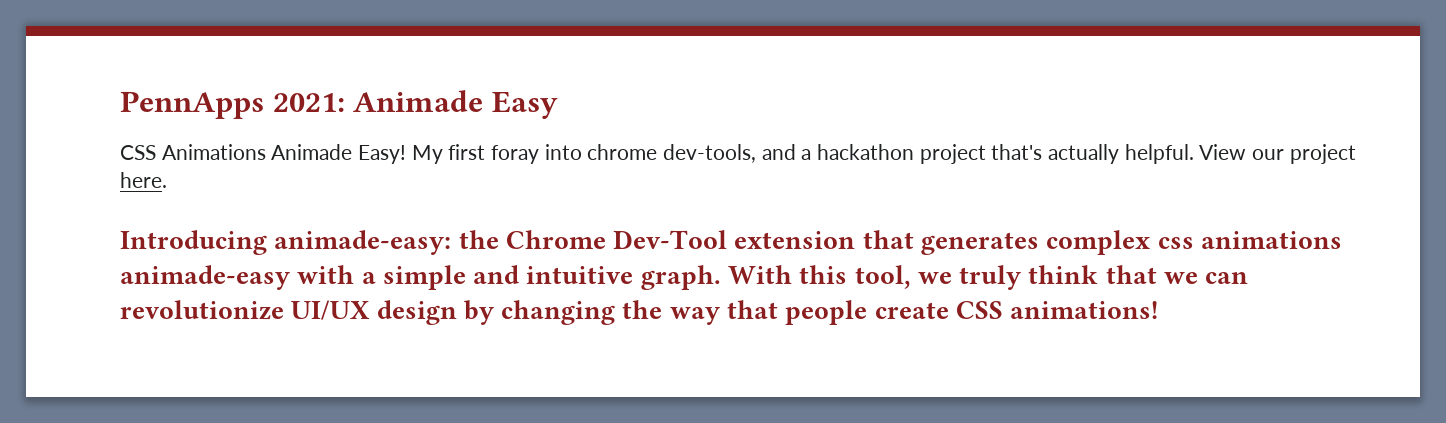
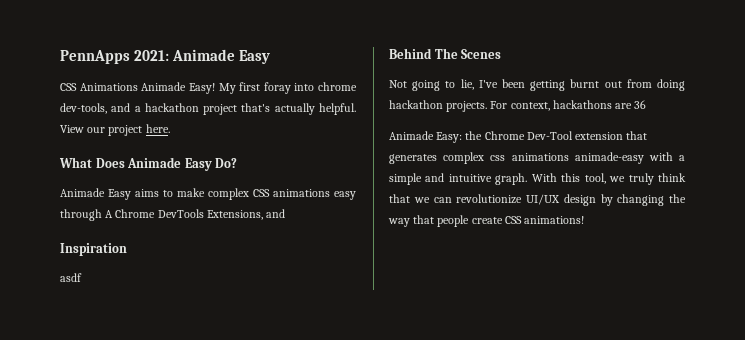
- Introducing animade-easy: the Chrome Dev-Tool extension that generates complex css animations animade-easy with a simple and intuitive graph.
+ What Does Animade Easy Do?
+ Animade Easy aims to make complex CSS animations easy through A Chrome DevTools Extensions, and
+ Inspiration
+ asdf
+ Behind The Scenes
+ Not going to lie, I've been getting burnt out from doing hackathon projects. For context, hackathons are 36
+ Animade Easy: the Chrome Dev-Tool extension that generates complex css animations animade-easy with a simple and intuitive graph.

